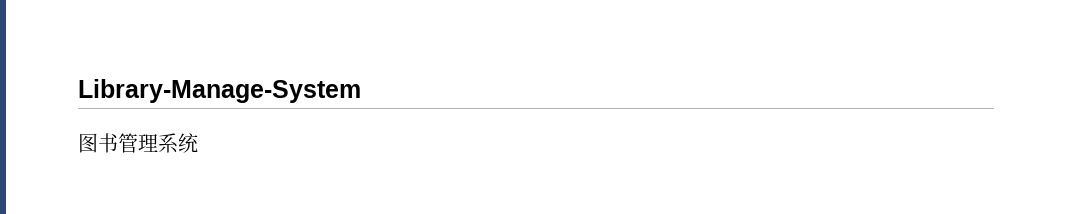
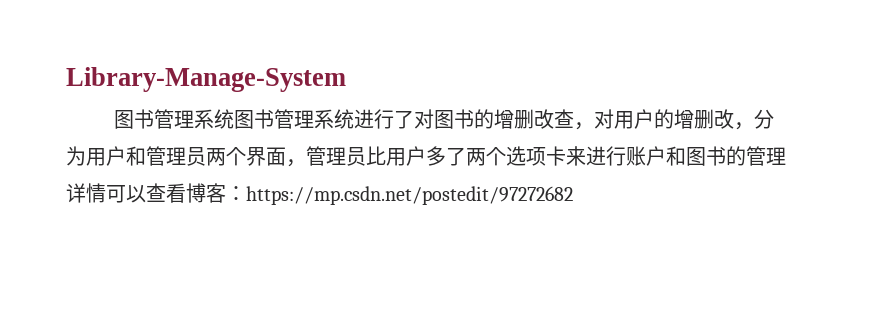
- 图书管理系统
+ 图书管理系统图书管理系统进行了对图书的增删改查，对用户的增删改，分为用户和管理员两个界面，管理员比用户多了两个选项卡来进行账户和图书的管理详情可以查看博客：https://mp.csdn.net/postedit/97272682

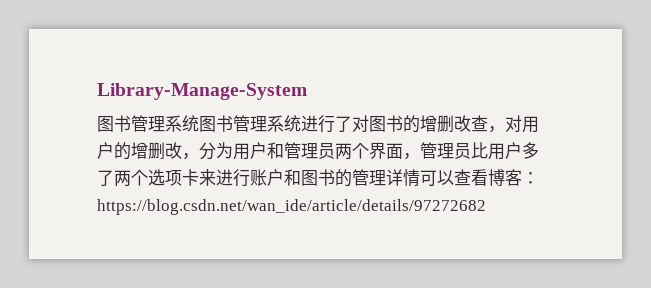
- 图书管理系统图书管理系统进行了对图书的增删改查，对用户的增删改，分为用户和管理员两个界面，管理员比用户多了两个选项卡来进行账户和图书的管理详情可以查看博客：https://mp.csdn.net/postedit/97272682
+ 图书管理系统图书管理系统进行了对图书的增删改查，对用户的增删改，分为用户和管理员两个界面，管理员比用户多了两个选项卡来进行账户和图书的管理详情可以查看博客：https://blog.csdn.net/wan_ide/article/details/97272682

